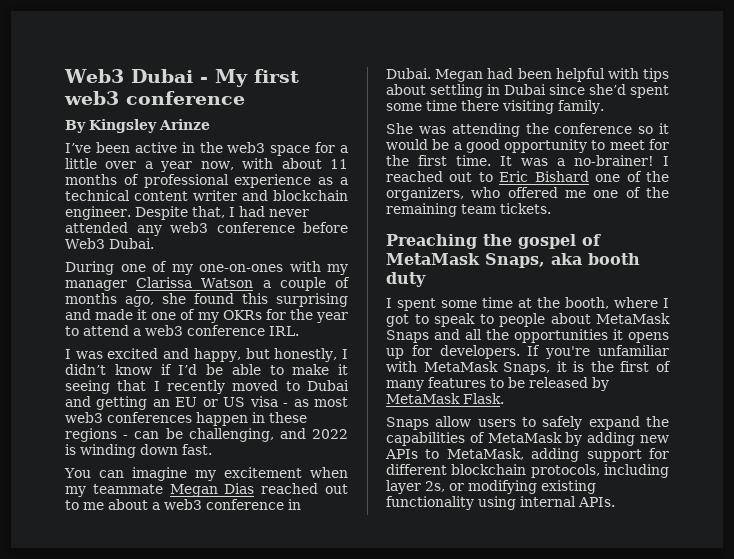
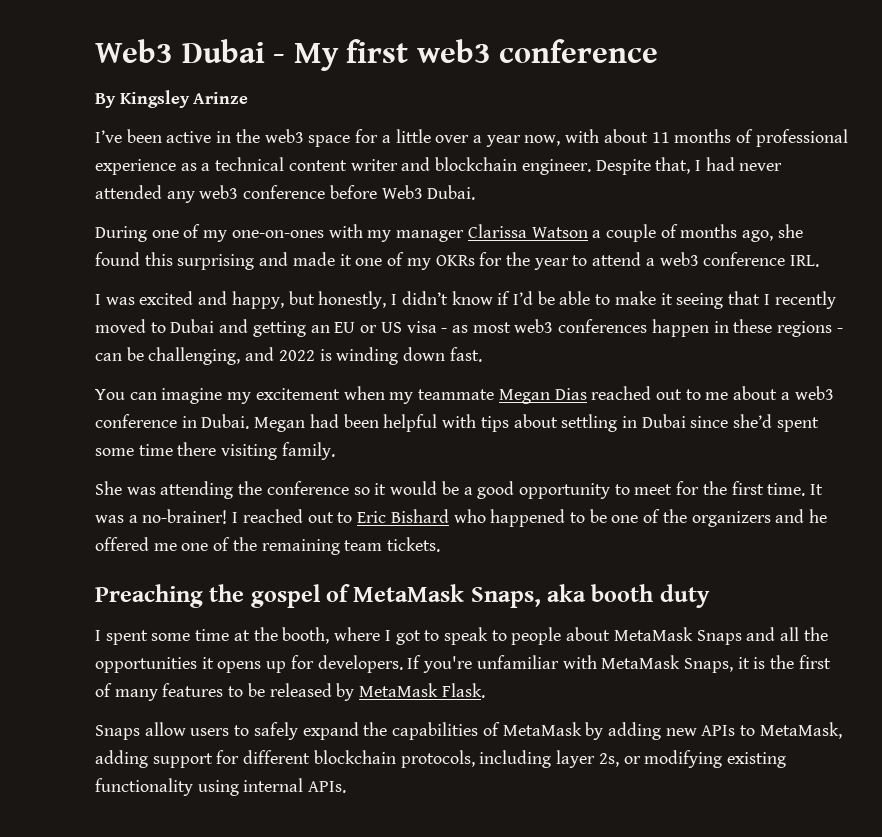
- I reached out to Eric Bishard one of the organizers, who offered me one of the remaining team tickets.
+ I reached out to Eric Bishard who happened to be one of the organizers and he offered me one of the remaining team tickets.

